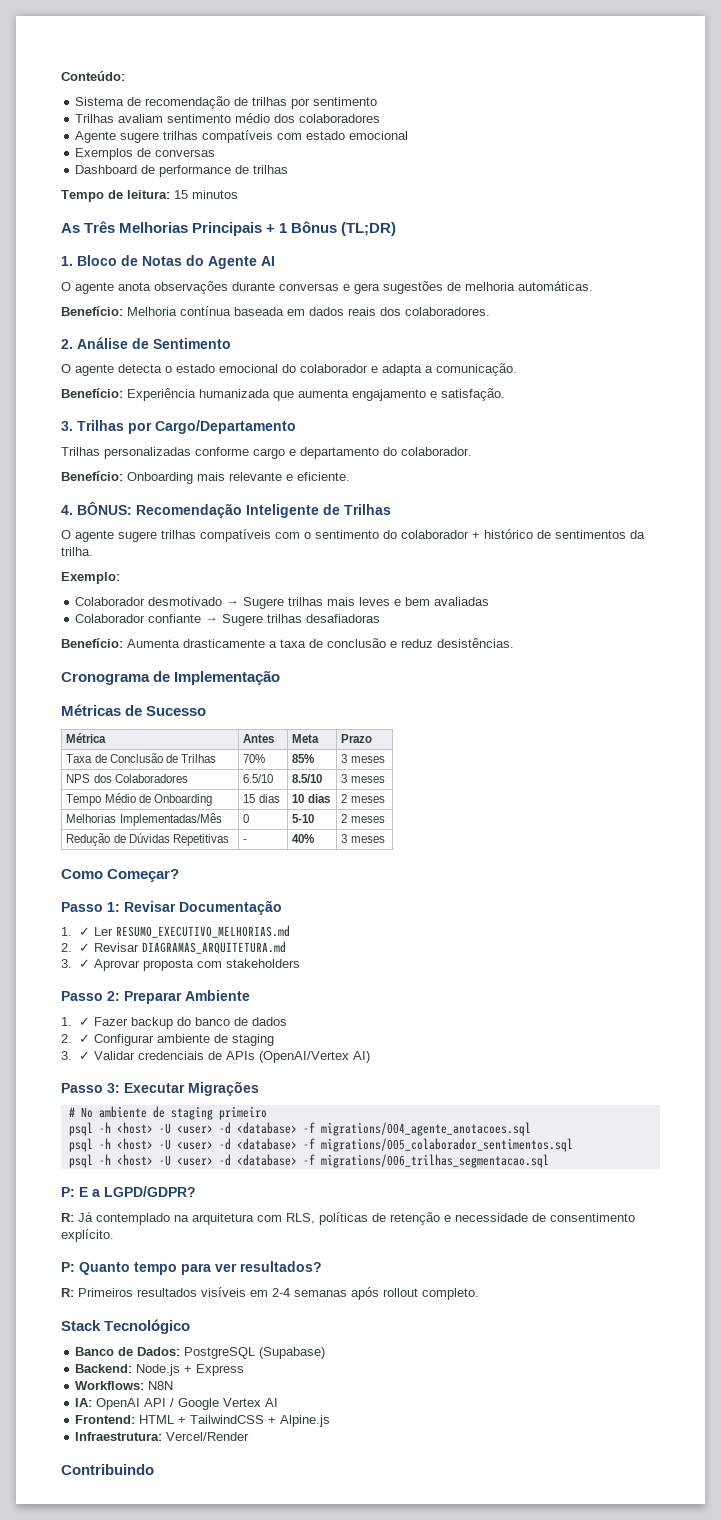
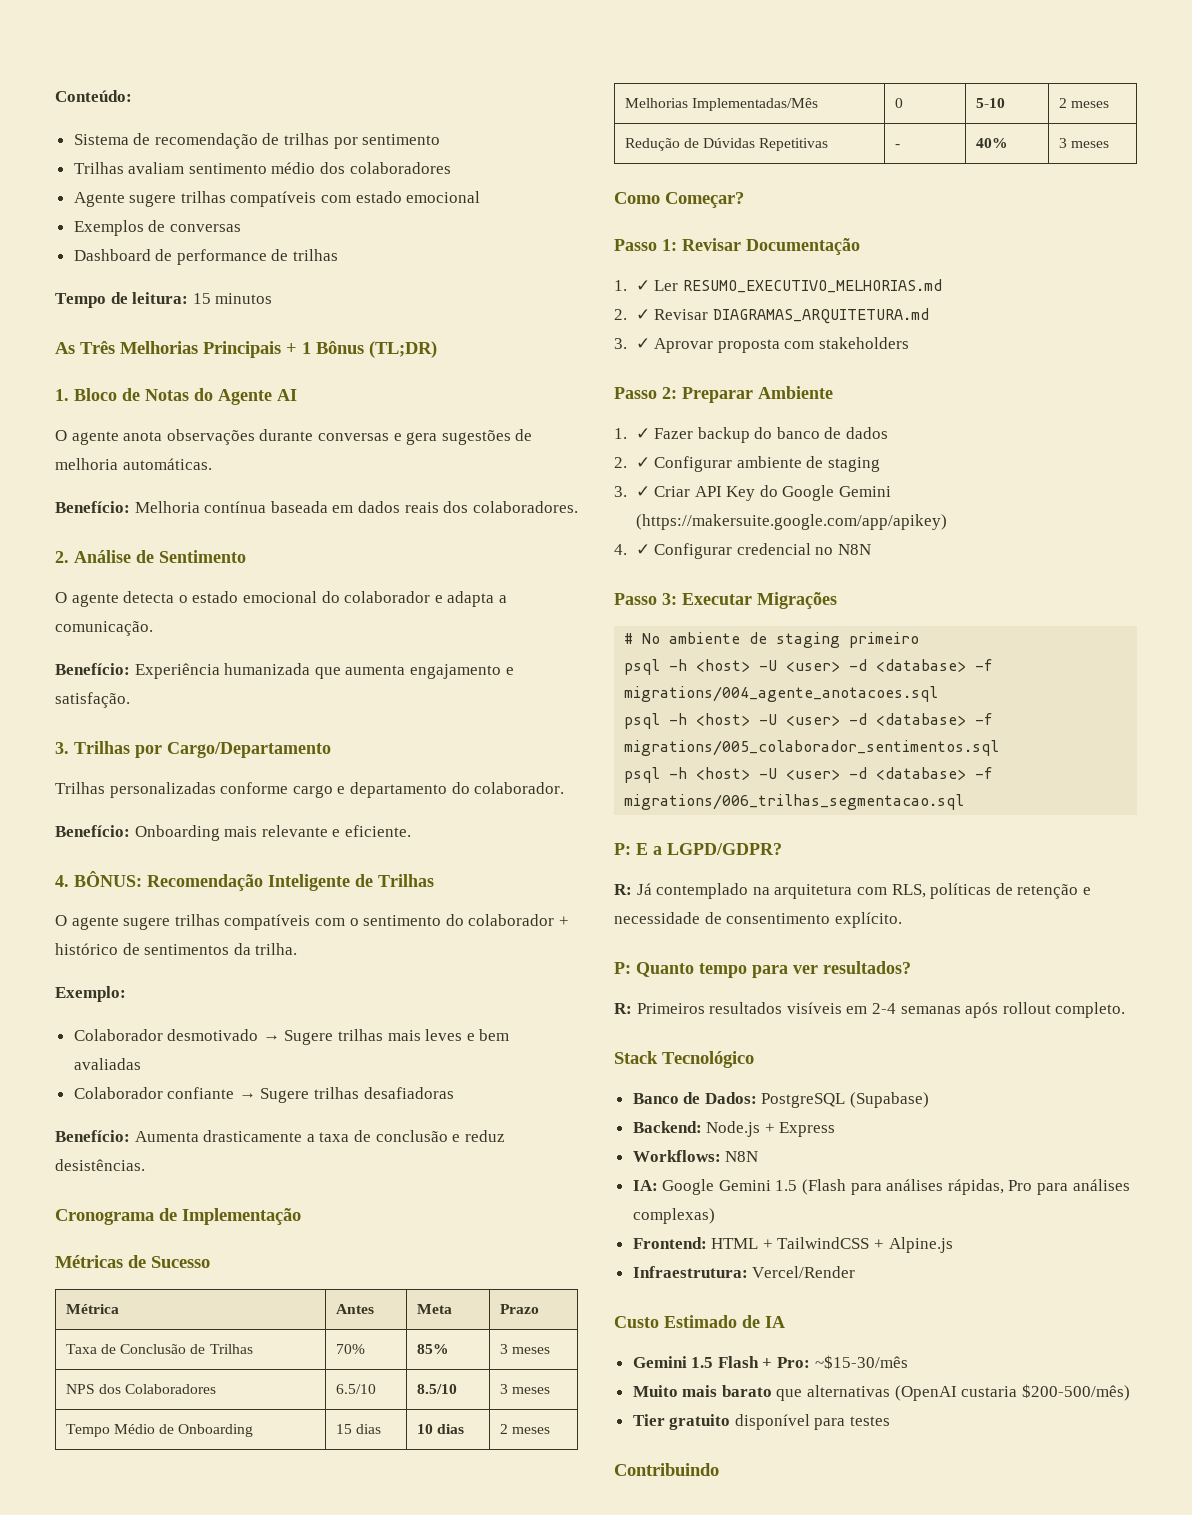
- 3. ✓ Validar credenciais de APIs (OpenAI/Vertex AI)
+ 3. ✓ Criar API Key do Google Gemini (https://makersuite.google.com/app/apikey)
+ 4. ✓ Configurar credencial no N8N
- IA: OpenAI API / Google Vertex AI
+ IA: Google Gemini 1.5 (Flash para análises rápidas, Pro para análises complexas)
+ Custo Estimado de IA
+ Gemini 1.5 Flash + Pro: ~$15-30/mês
+ Muito mais barato que alternativas (OpenAI custaria $200-500/mês)
+ Tier gratuito disponível para testes

